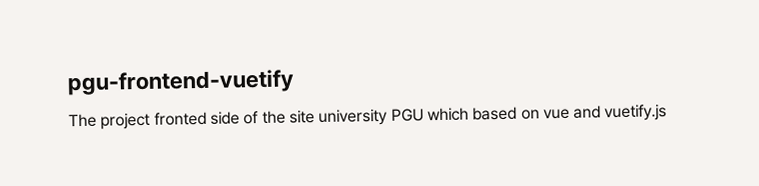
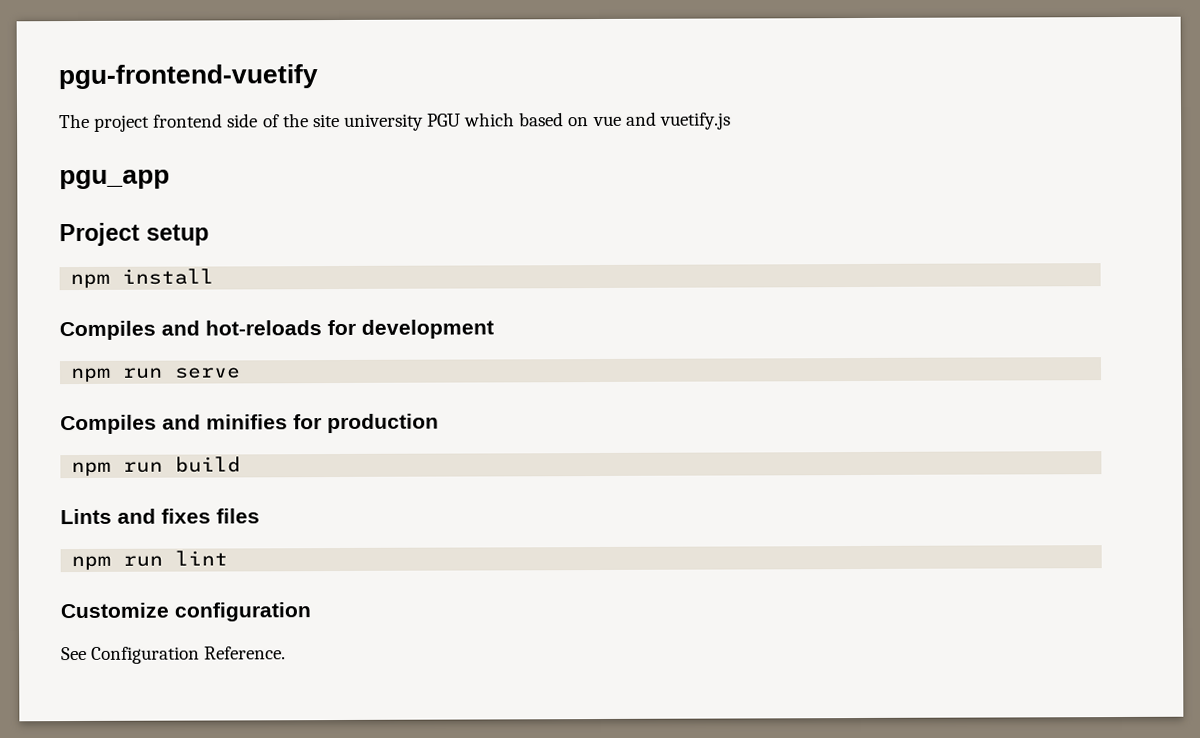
- The project fronted side of the site university PGU which based on vue and vuetify.js
+ The project frontend side of the site university PGU which based on vue and vuetify.js
+ pgu_app
+ Project setup
+ npm install
+ Compiles and hot-reloads for development
+ npm run serve
+ Compiles and minifies for production
+ npm run build
+ Lints and fixes files
+ npm run lint
+ Customize configuration
+ See Configuration Reference.

